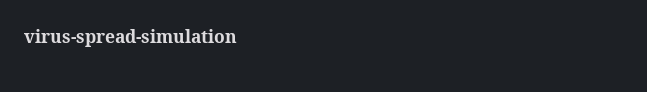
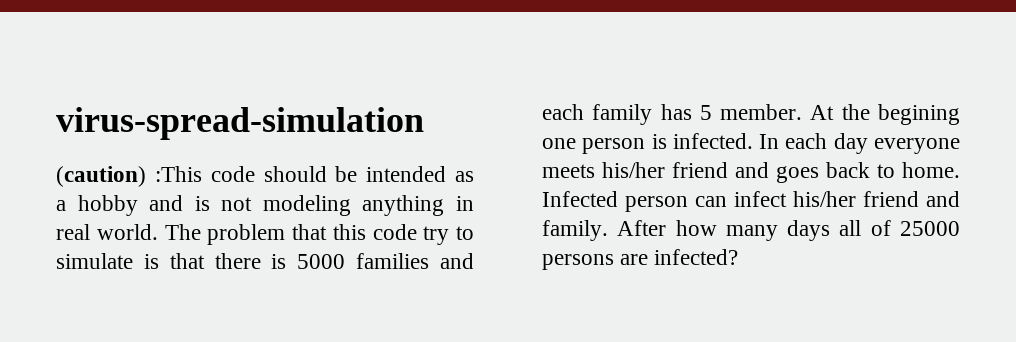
+ (caution) :This code should be intended as a hobby and is not modeling anything in real world. The problem that this code try to simulate is that there is 5000 families and each family has 5 member. At the begining one person is infected. In each day everyone meets his/her friend and goes back to home. Infected person can infect his/her friend and family. After how many days all of 25000 persons are infected?

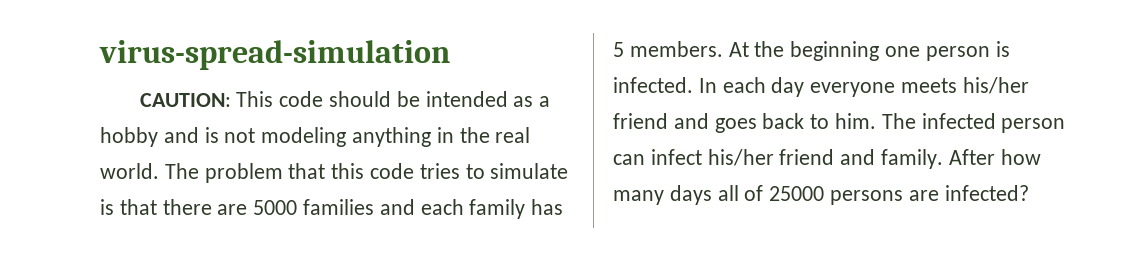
- (caution) :This code should be intended as a hobby and is not modeling anything in real world.
+ CAUTION: This code should be intended as a hobby and is not modeling anything in the real world.
- The problem that this code try to simulate is that there is 5000 families and each family has 5 member.
+ The problem that this code tries to simulate is that there are 5000 families and each family has 5 members.
- At the begining one person is infected.
+ At the beginning one person is infected.
- In each day everyone meets his/her friend and goes back to home. Infected person can infect his/her friend and family.
+ In each day everyone meets his/her friend and goes back to him. The infected person can infect his/her friend and family.

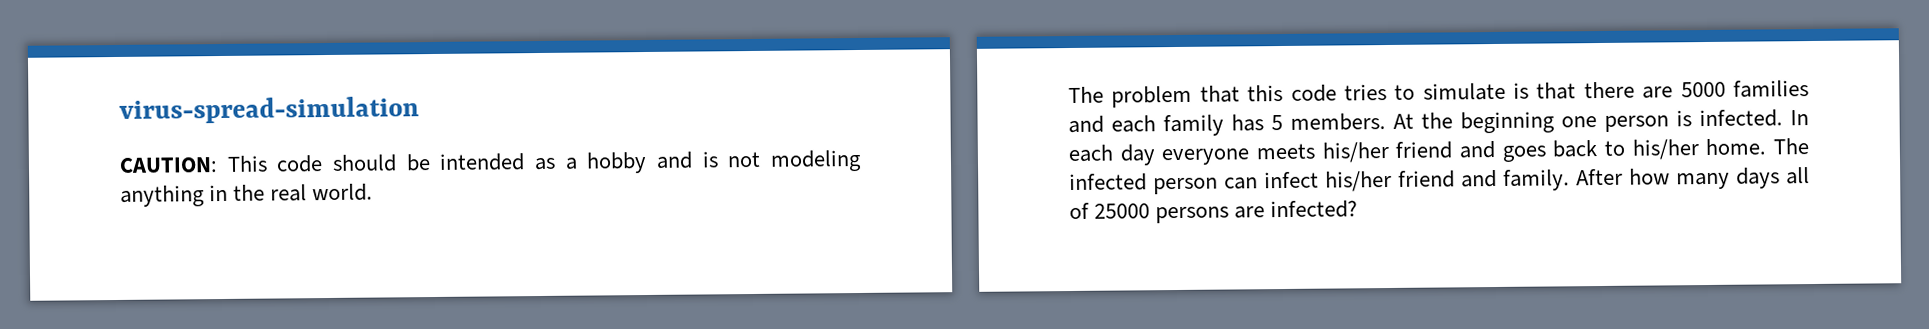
- CAUTION: This code should be intended as a hobby and is not modeling anything in the real world. The problem that this code tries to simulate is that there are 5000 families and each family has 5 members.
+ CAUTION: This code should be intended as a hobby and is not modeling anything in the real world.
+ The problem that this code tries to simulate is that there are 5000 families and each family has 5 members.
- In each day everyone meets his/her friend and goes back to him.
+ In each day everyone meets his/her friend and goes back to his/her home.

